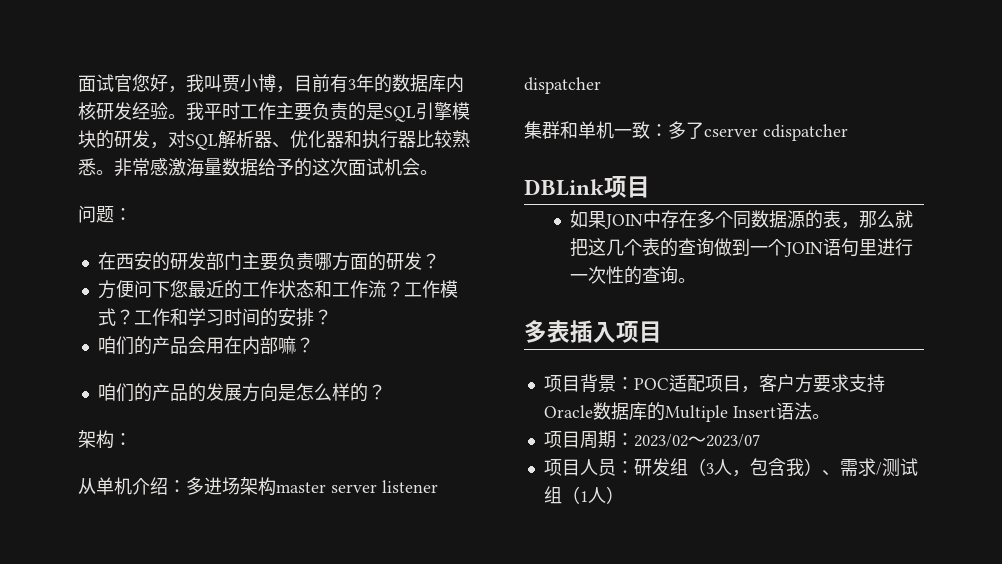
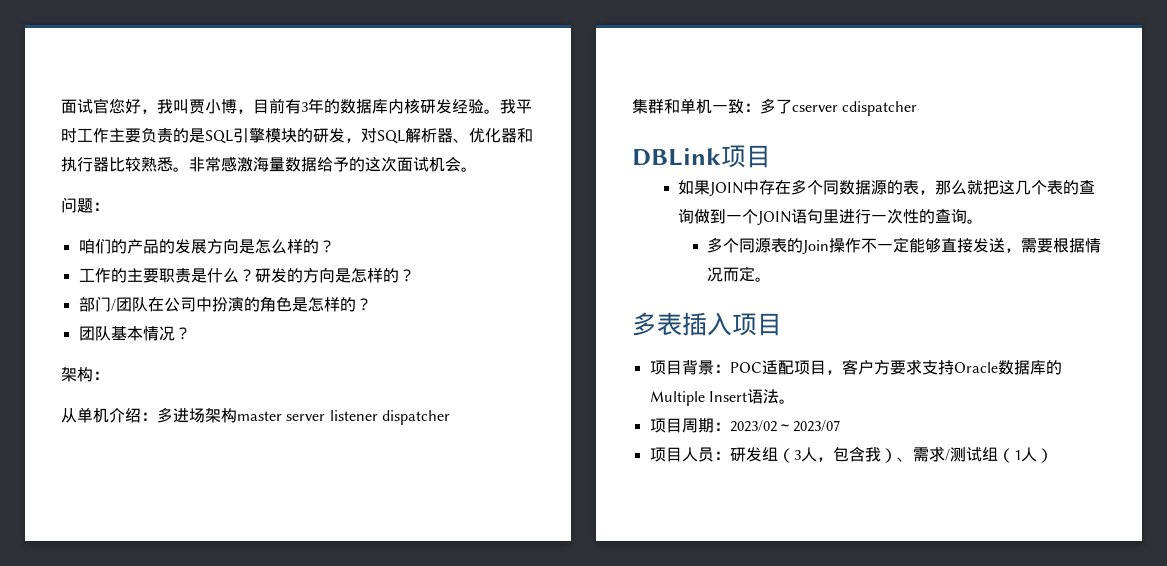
- 在西安的研发部门主要负责哪方面的研发？
- 方便问下您最近的工作状态和工作流？工作模式？工作和学习时间的安排？
- 咱们的产品会用在内部嘛？
+ 工作的主要职责是什么？研发的方向是怎样的？
+ 部门/团队在公司中扮演的角色是怎样的？
+ 团队基本情况？
+ 多个同源表的Join操作不一定能够直接发送，需要根据情况而定。

